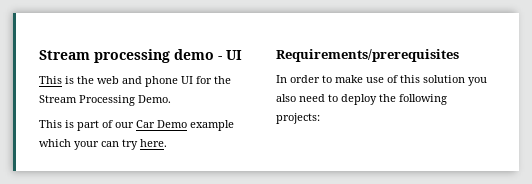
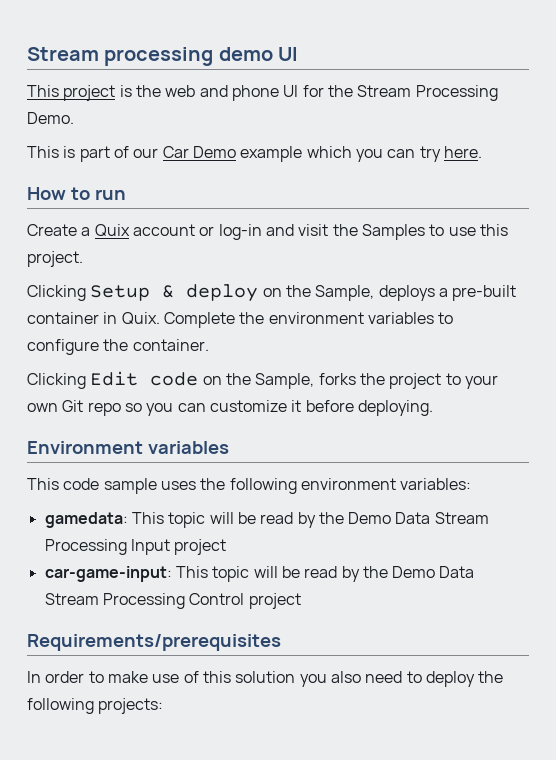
- Stream processing demo - UI
+ Stream processing demo UI
- This is the web and phone UI for the Stream Processing Demo.
+ This project is the web and phone UI for the Stream Processing Demo.
- This is part of our Car Demo example which your can try here.
+ This is part of our Car Demo example which you can try here.
+ How to run
+ Create a Quix account or log-in and visit the Samples to use this project.
+ Clicking Setup & deploy on the Sample, deploys a pre-built container in Quix. Complete the environment variables to configure the container.
+ Clicking Edit code on the Sample, forks the project to your own Git repo so you can customize it before deploying.
+ Environment variables
+ This code sample uses the following environment variables:
+ gamedata: This topic will be read by the Demo Data Stream Processing Input project
+ car-game-input: This topic will be read by the Demo Data Stream Processing Control project

